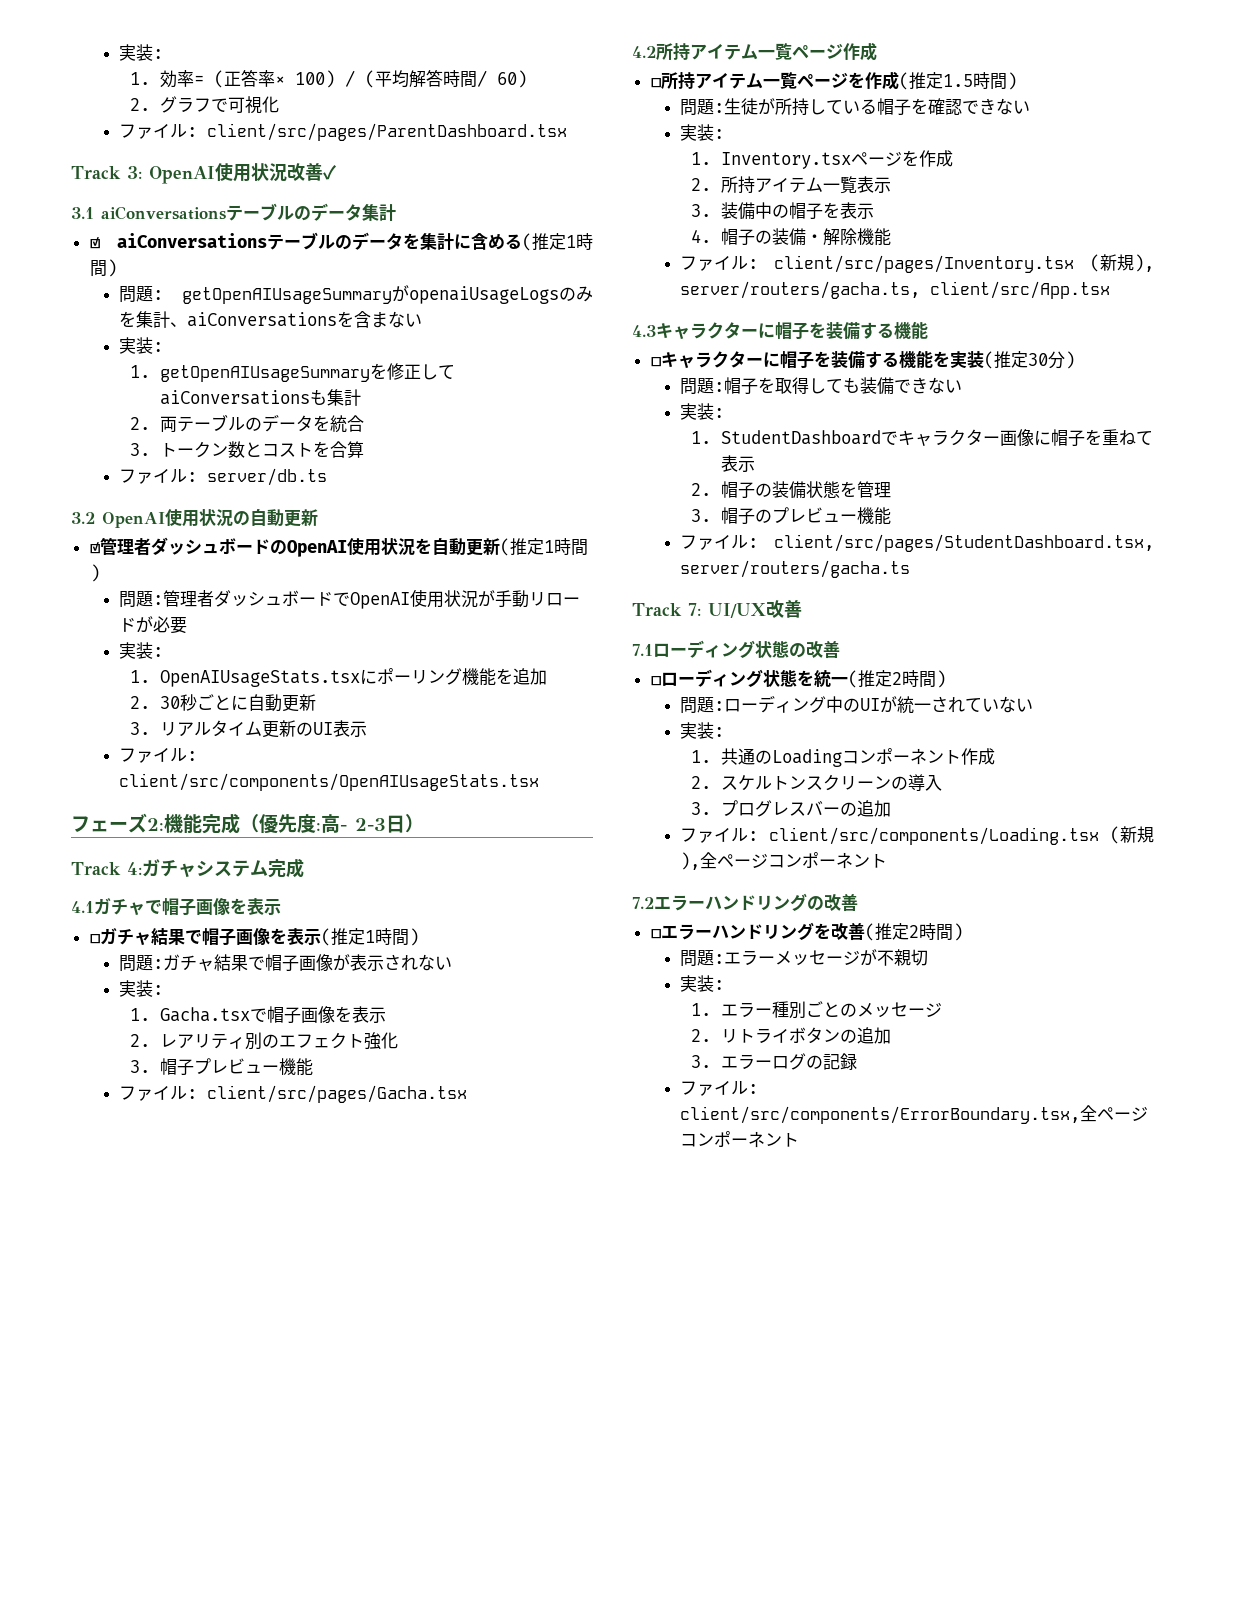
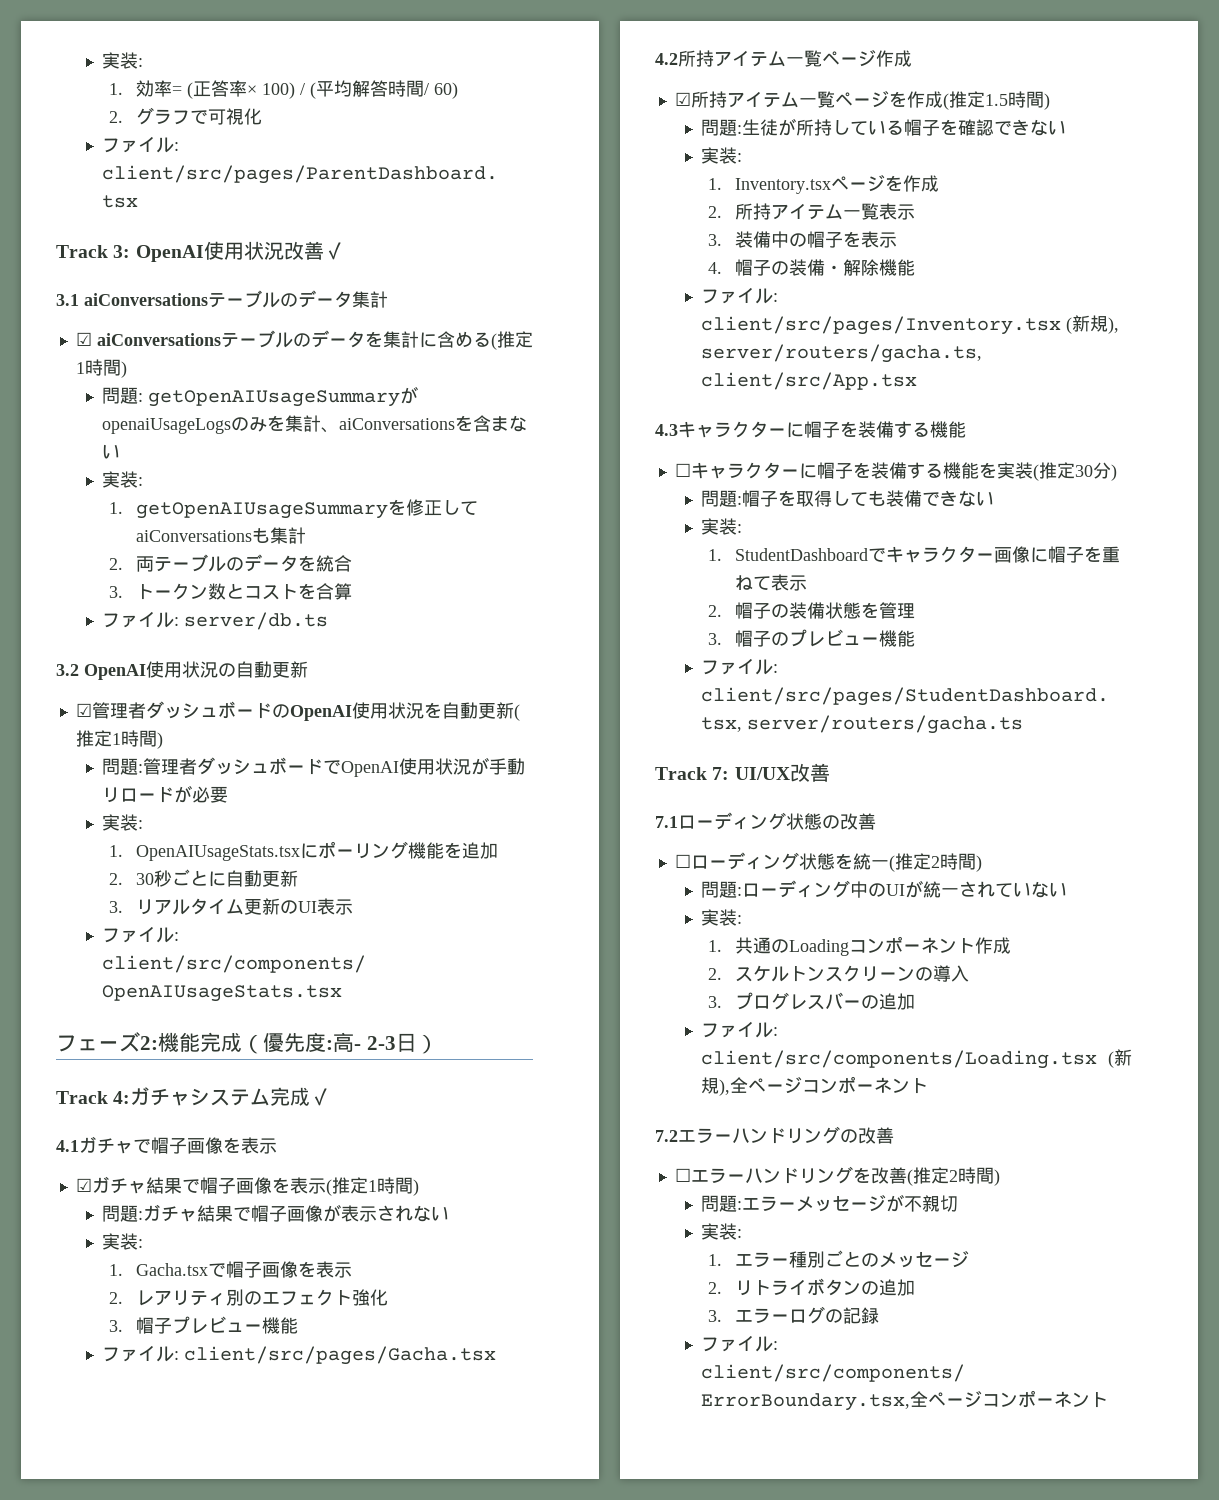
- Track 4:ガチャシステム完成
+ Track 4:ガチャシステム完成✓
- ☐ガチャ結果で帽子画像を表示(推定1時間)
+ ☑ガチャ結果で帽子画像を表示(推定1時間)
- ☐所持アイテム一覧ページを作成(推定1.5時間)
+ ☑所持アイテム一覧ページを作成(推定1.5時間)

